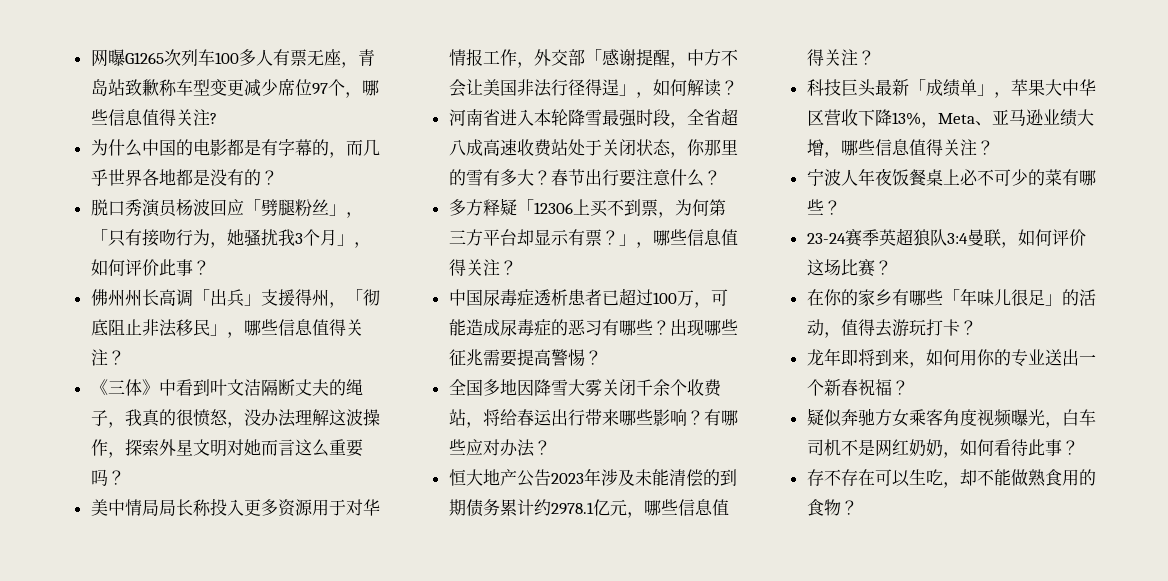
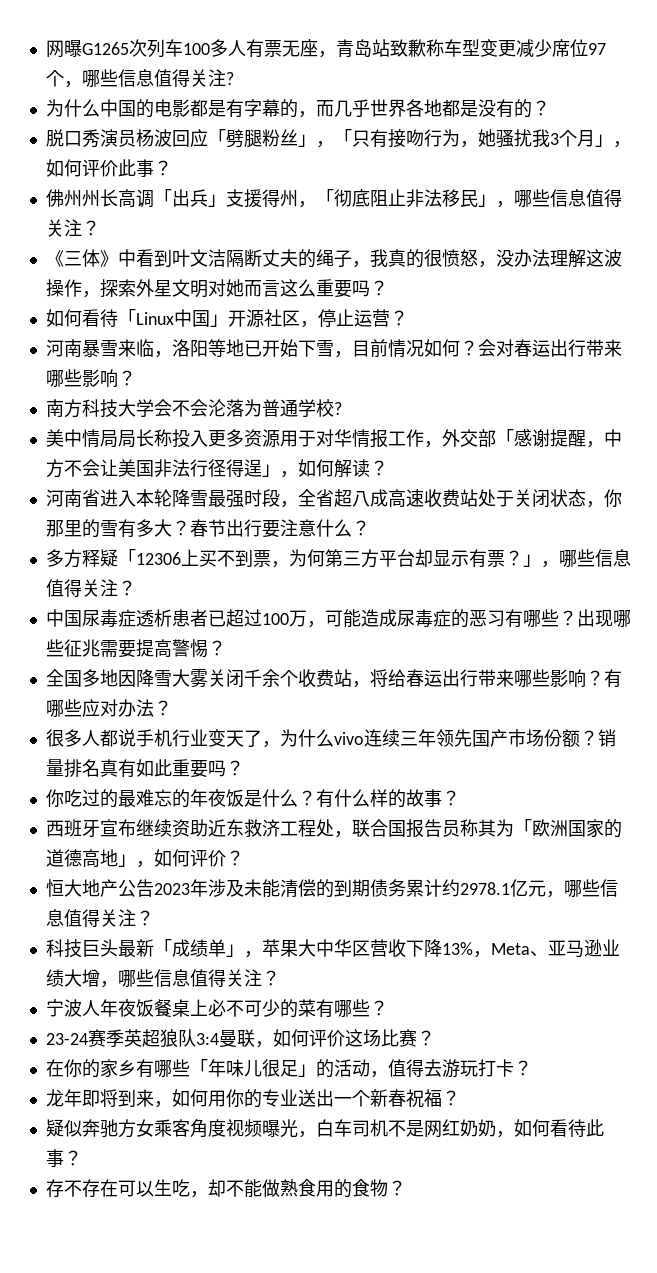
+ 如何看待「Linux中国」开源社区，停止运营？
+ 河南暴雪来临，洛阳等地已开始下雪，目前情况如何？会对春运出行带来哪些影响？
+ 南方科技大学会不会沦落为普通学校?
+ 很多人都说手机行业变天了，为什么vivo连续三年领先国产市场份额？销量排名真有如此重要吗？
+ 你吃过的最难忘的年夜饭是什么？有什么样的故事？
+ 西班牙宣布继续资助近东救济工程处，联合国报告员称其为「欧洲国家的道德高地」，如何评价？

